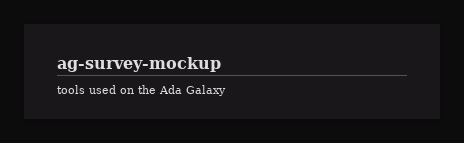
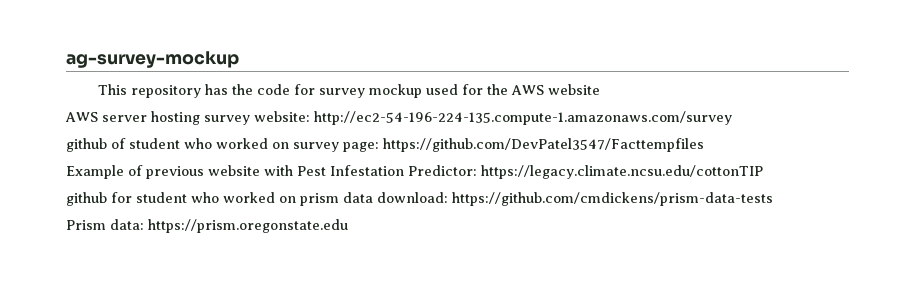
- tools used on the Ada Galaxy
+ This repository has the code for survey mockup used for the AWS website
+ AWS server hosting survey website: http://ec2-54-196-224-135.compute-1.amazonaws.com/survey
+ github of student who worked on survey page: https://github.com/DevPatel3547/Facttempfiles
+ Example of previous website with Pest Infestation Predictor: https://legacy.climate.ncsu.edu/cottonTIP
+ github for student who worked on prism data download: https://github.com/cmdickens/prism-data-tests
+ Prism data: https://prism.oregonstate.edu

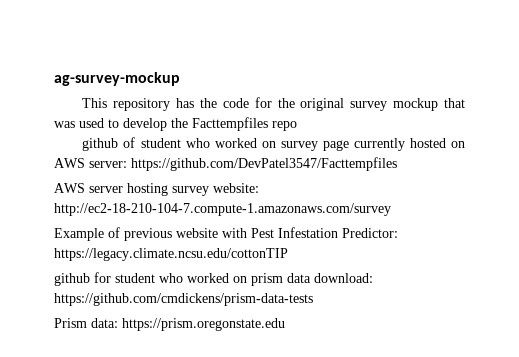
- This repository has the code for survey mockup used for the AWS website
- AWS server hosting survey website: http://ec2-54-196-224-135.compute-1.amazonaws.com/survey
+ This repository has the code for the original survey mockup that was used to develop the Facttempfiles repo
- github of student who worked on survey page: https://github.com/DevPatel3547/Facttempfiles
+ github of student who worked on survey page currently hosted on AWS server: https://github.com/DevPatel3547/Facttempfiles
+ AWS server hosting survey website: http://ec2-18-210-104-7.compute-1.amazonaws.com/survey

